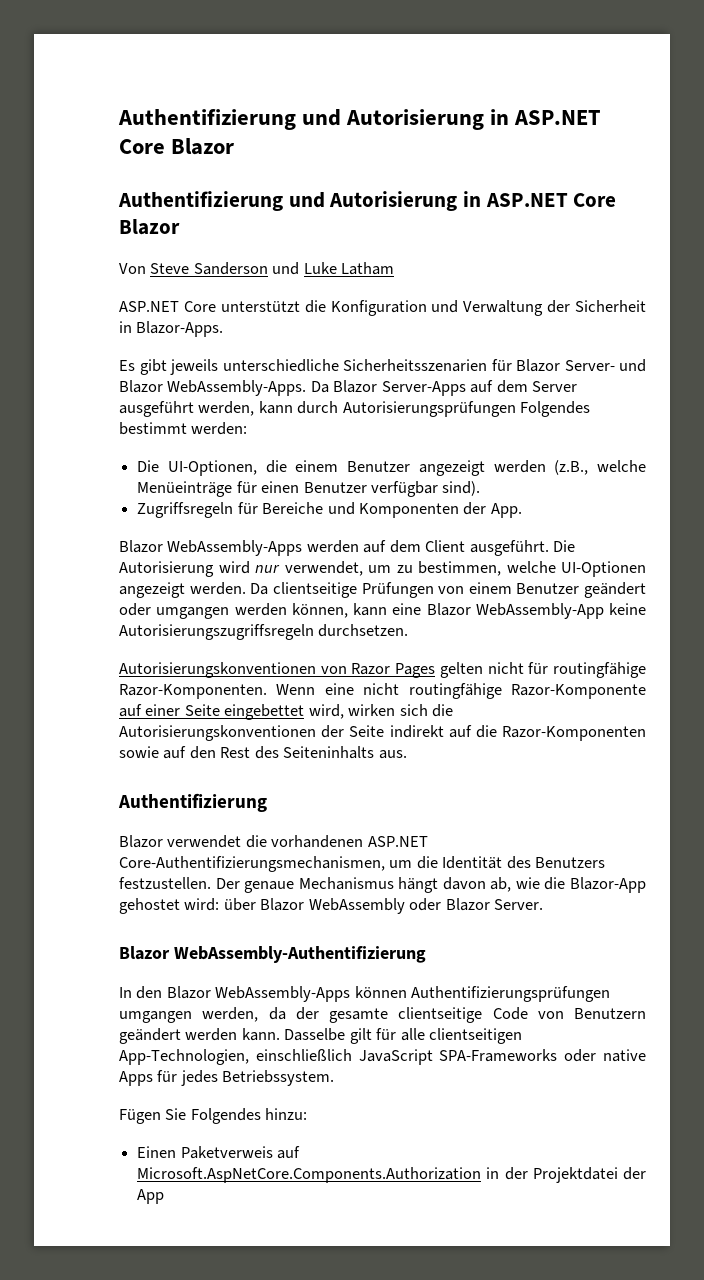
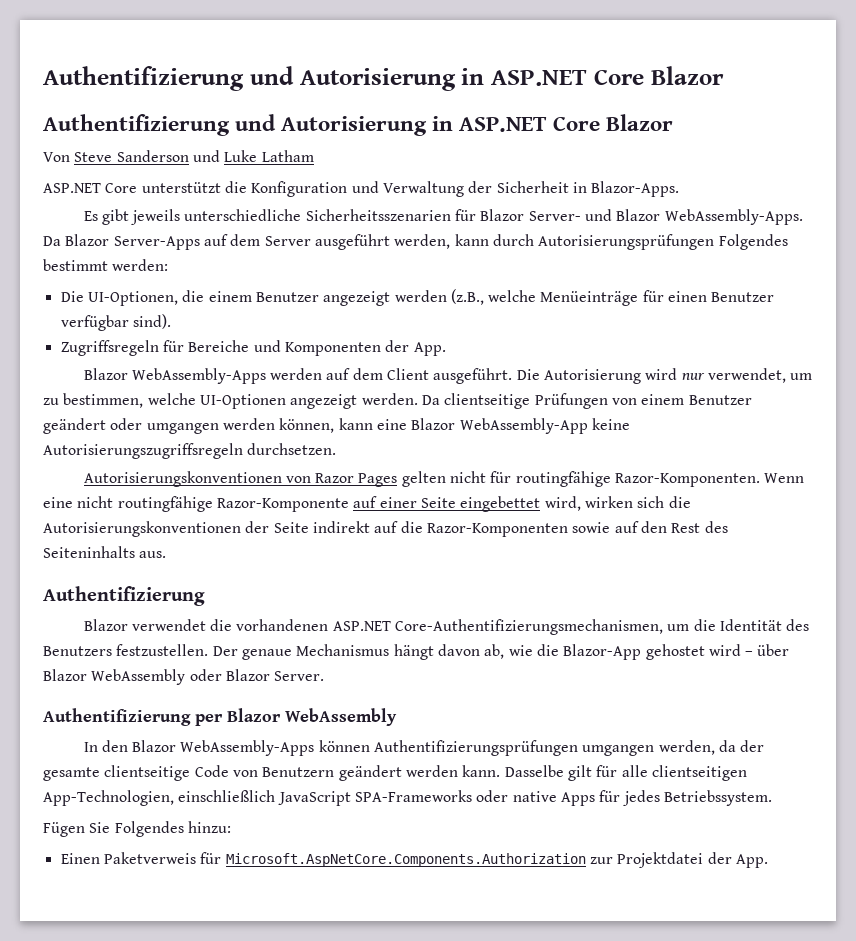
- Der genaue Mechanismus hängt davon ab, wie die Blazor-App gehostet wird: über Blazor WebAssembly oder Blazor Server.
+ Der genaue Mechanismus hängt davon ab, wie die Blazor-App gehostet wird – über Blazor WebAssembly oder Blazor Server.
- Blazor WebAssembly-Authentifizierung
+ Authentifizierung per Blazor WebAssembly
- Einen Paketverweis auf Microsoft.AspNetCore.Components.Authorization in der Projektdatei der App
+ Einen Paketverweis für Microsoft.AspNetCore.Components.Authorization zur Projektdatei der App.

